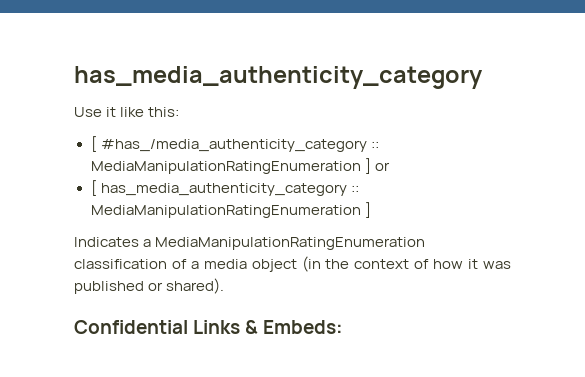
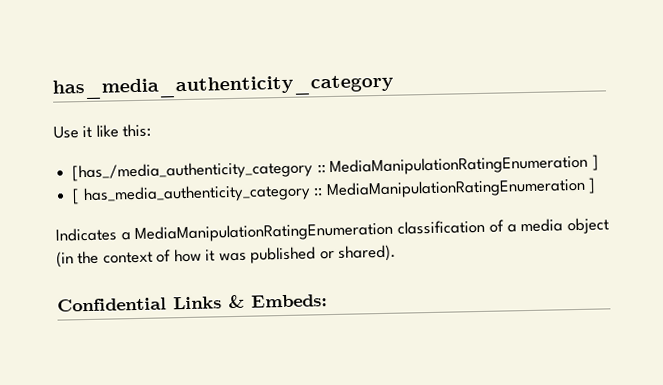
- [ #has_/media_authenticity_category :: MediaManipulationRatingEnumeration ] or
+ [has_/media_authenticity_category :: MediaManipulationRatingEnumeration ]

